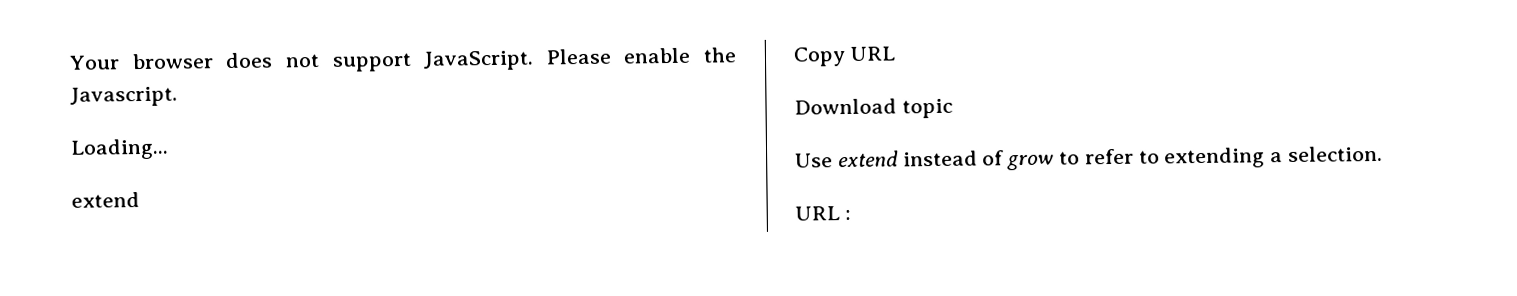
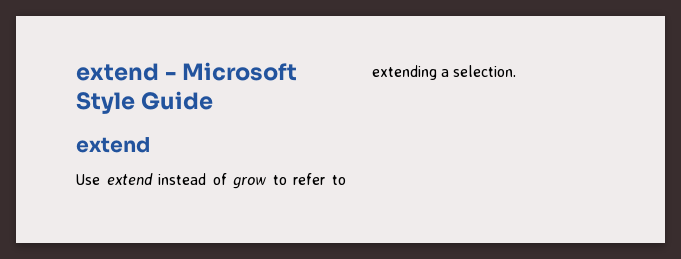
- Your browser does not support JavaScript. Please enable the Javascript.
- Loading...
+ extend - Microsoft Style Guide
  extend
- Copy URL
- Download topic
- URL :

